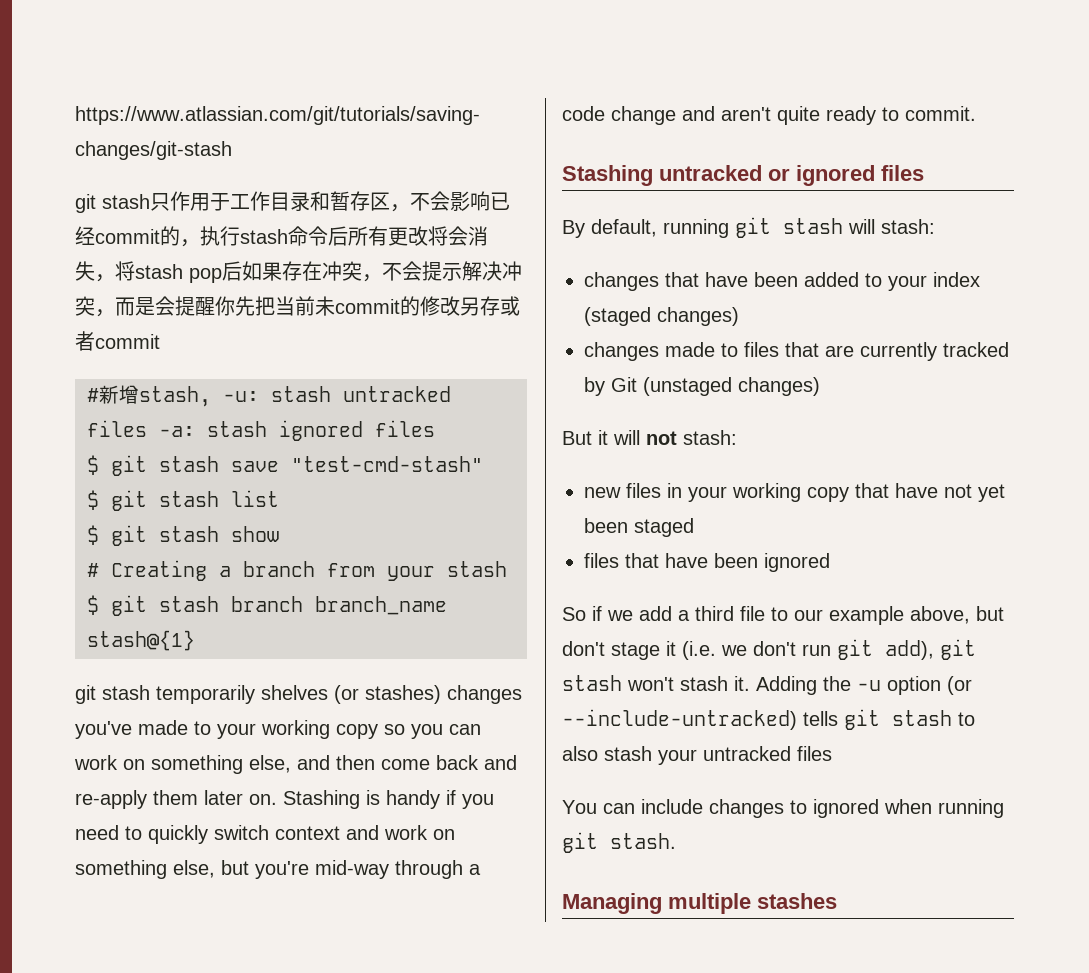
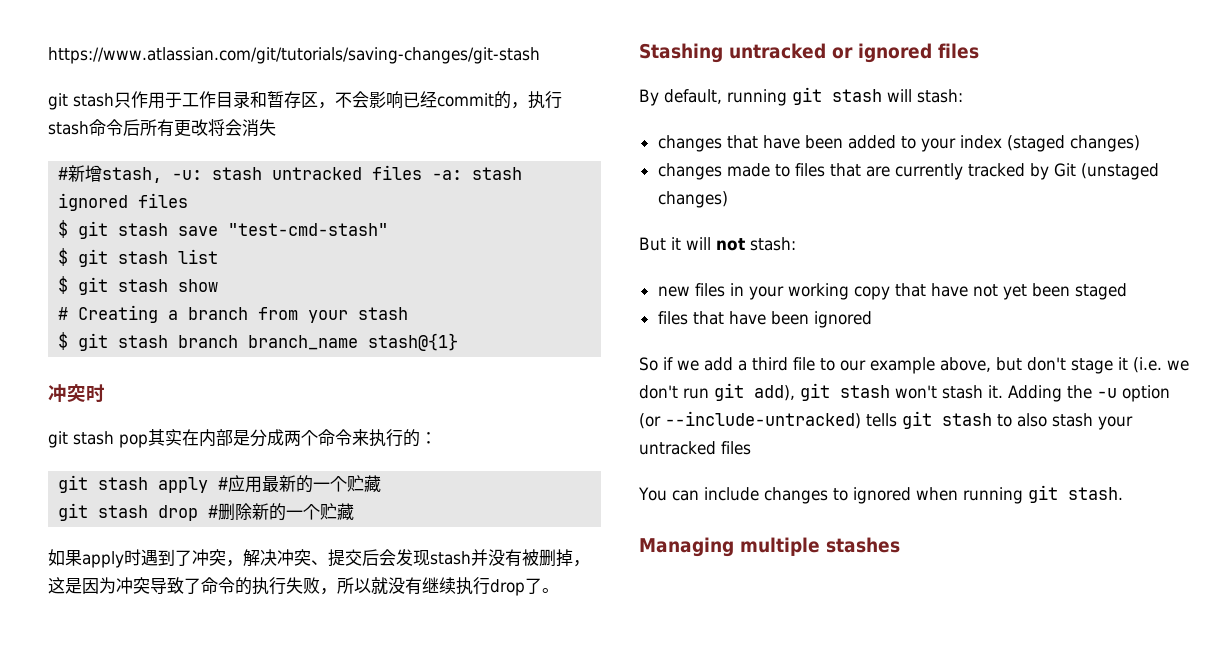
- git stash只作用于工作目录和暂存区，不会影响已经commit的，执行stash命令后所有更改将会消失，将stash pop后如果存在冲突，不会提示解决冲突，而是会提醒你先把当前未commit的修改另存或者commit
+ git stash只作用于工作目录和暂存区，不会影响已经commit的，执行stash命令后所有更改将会消失
- git stash temporarily shelves (or stashes) changes you've made to your working copy so you can work on something else, and then come back and re-apply them later on. Stashing is handy if you need to quickly switch context and work on something else, but you're mid-way through a code change and aren't quite ready to commit.
+ 冲突时
+ git stash pop其实在内部是分成两个命令来执行的：
+ git stash apply #应用最新的一个贮藏
+ git stash drop #删除新的一个贮藏
+ 如果apply时遇到了冲突，解决冲突、提交后会发现stash并没有被删掉，这是因为冲突导致了命令的执行失败，所以就没有继续执行drop了。

